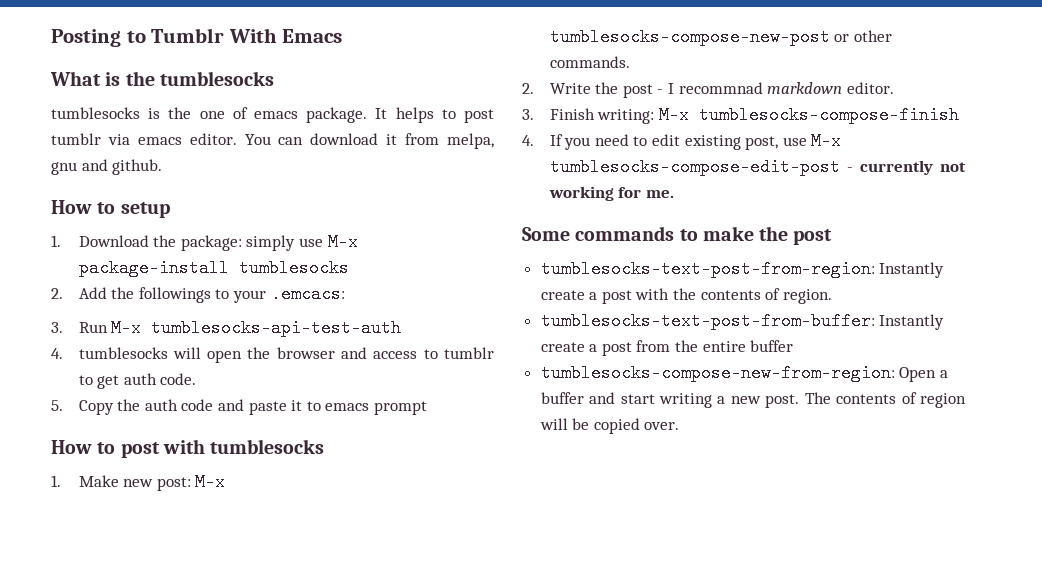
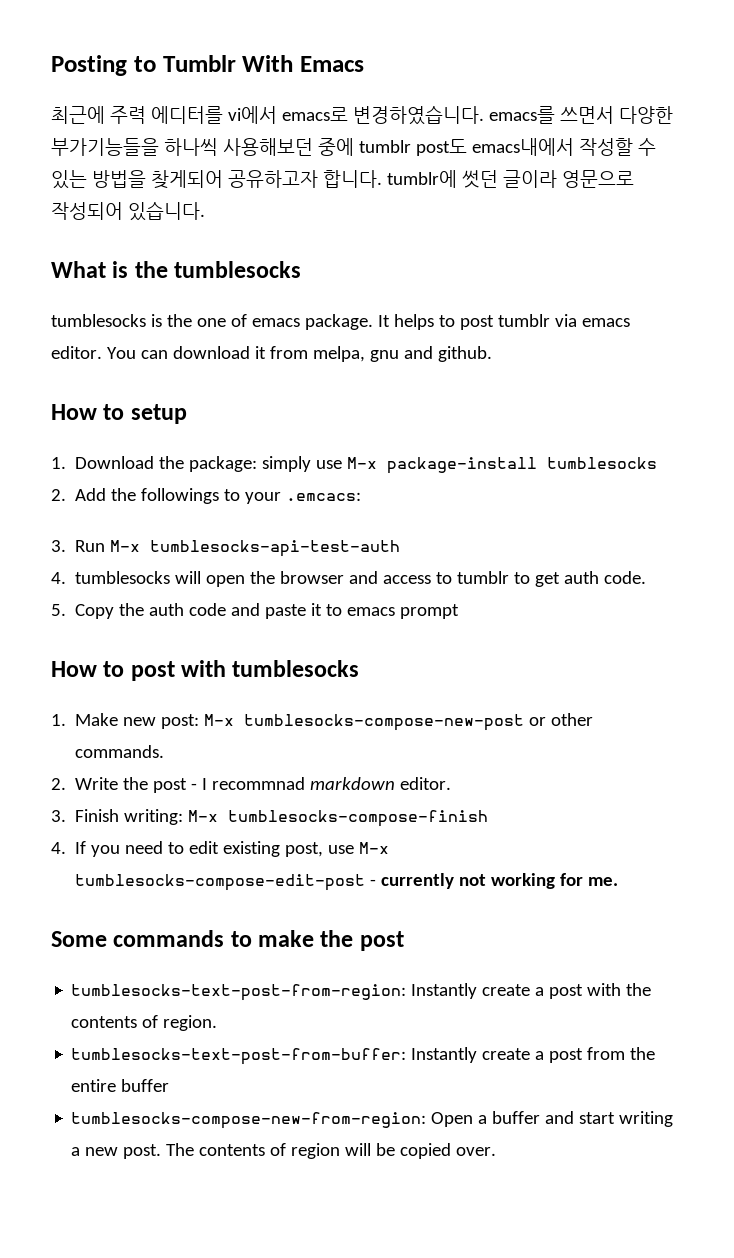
+ 최근에 주력 에디터를 vi에서 emacs로 변경하였습니다. emacs를 쓰면서 다양한 부가기능들을 하나씩 사용해보던 중에 tumblr post도 emacs내에서 작성할 수 있는 방법을 찾게되어 공유하고자 합니다. tumblr에 썻던 글이라 영문으로 작성되어 있습니다.

